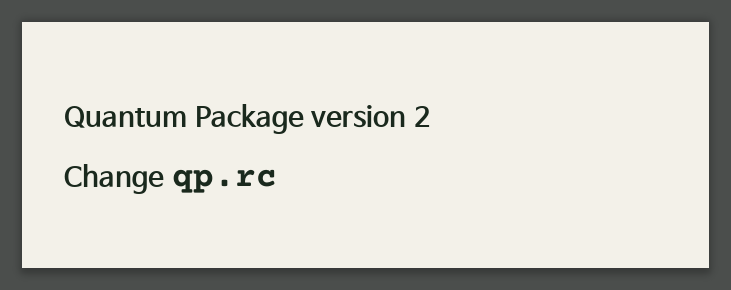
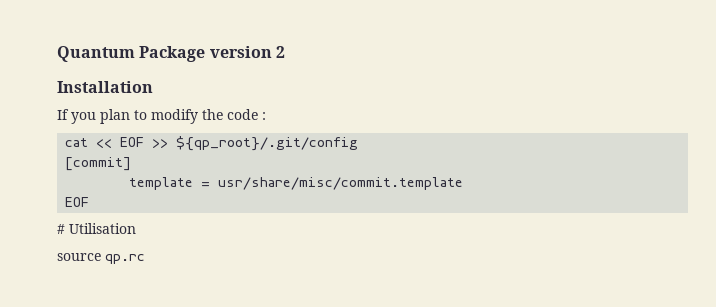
- Change qp.rc
+ Installation
+ If you plan to modify the code :
+ cat << EOF >> ${qp_root}/.git/config
+ [commit]
+ template = usr/share/misc/commit.template
+ EOF
+ # Utilisation
+ source qp.rc

